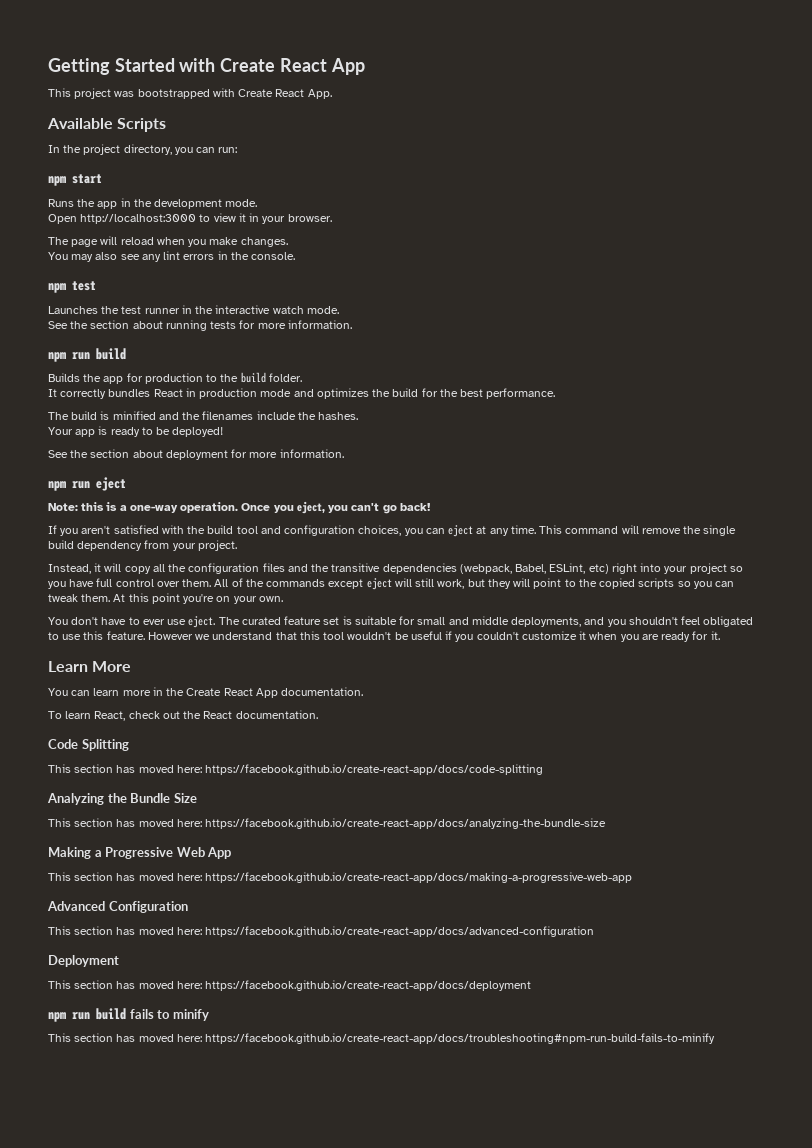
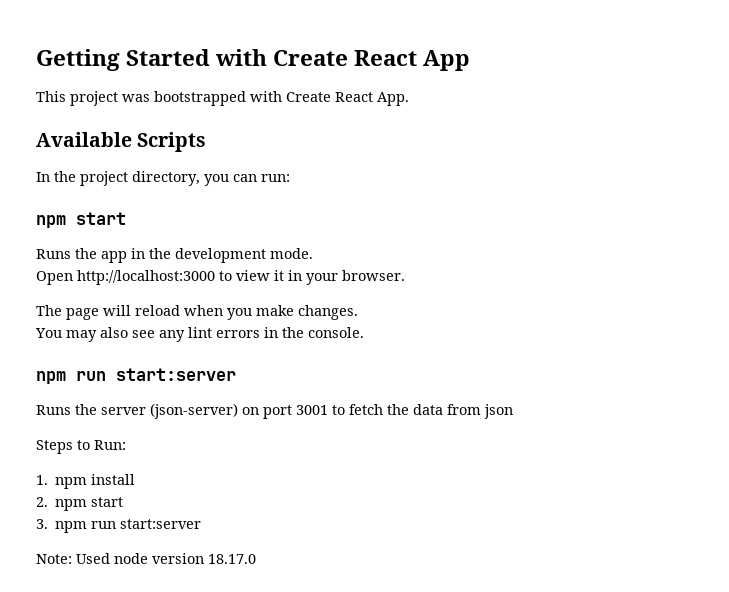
  You may also see any lint errors in the console.
- npm test
- Launches the test runner in the interactive watch mode.
- See the section about running tests for more information.
- npm run build
- Builds the app for production to the build folder.
- It correctly bundles React in production mode and optimizes the build for the best performance.
- The build is minified and the filenames include the hashes.
- Your app is ready to be deployed!
- See the section about deployment for more information.
- npm run eject
- Note: this is a one-way operation. Once you eject, you can't go back!
- If you aren't satisfied with the build tool and configuration choices, you can eject at any time. This command will remove the single build dependency from your project.
- Instead, it will copy all the configuration files and the transitive dependencies (webpack, Babel, ESLint, etc) right into your project so you have full control over them. All of the commands except eject will still work, but they will point to the copied scripts so you can tweak them. At this point you're on your own.
- You don't have to ever use eject. The curated feature set is suitable for small and middle deployments, and you shouldn't feel obligated to use this feature. However we understand that this tool wouldn't be useful if you couldn't customize it when you are ready for it.
- Learn More
- You can learn more in the Create React App documentation.
- To learn React, check out the React documentation.
- Code Splitting
- This section has moved here: https://facebook.github.io/create-react-app/docs/code-splitting
- Analyzing the Bundle Size
- This section has moved here: https://facebook.github.io/create-react-app/docs/analyzing-the-bundle-size
- Making a Progressive Web App
- This section has moved here: https://facebook.github.io/create-react-app/docs/making-a-progressive-web-app
- Advanced Configuration
- This section has moved here: https://facebook.github.io/create-react-app/docs/advanced-configuration
- Deployment
- This section has moved here: https://facebook.github.io/create-react-app/docs/deployment
- npm run build fails to minify
- This section has moved here: https://facebook.github.io/create-react-app/docs/troubleshooting#npm-run-build-fails-to-minify
+ npm run start:server
+ Runs the server (json-server) on port 3001 to fetch the data from json
+ Steps to Run:
+ 1. npm install
+ 2. npm start
+ 3. npm run start:server
+ Note: Used node version 18.17.0

